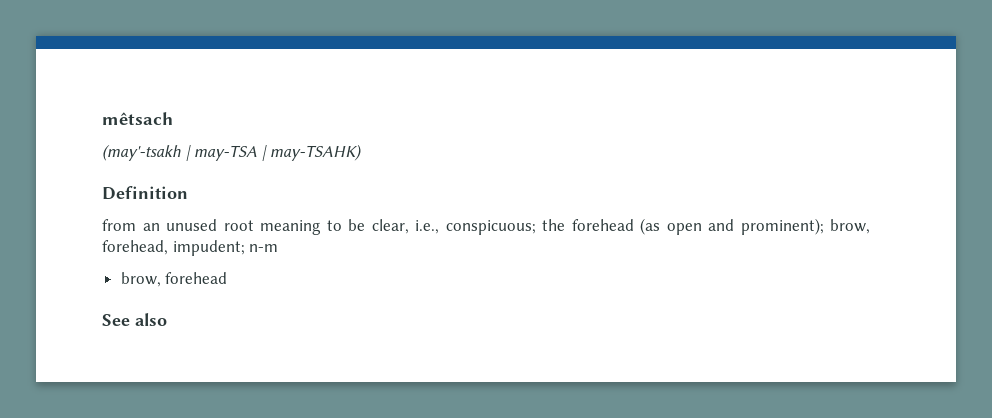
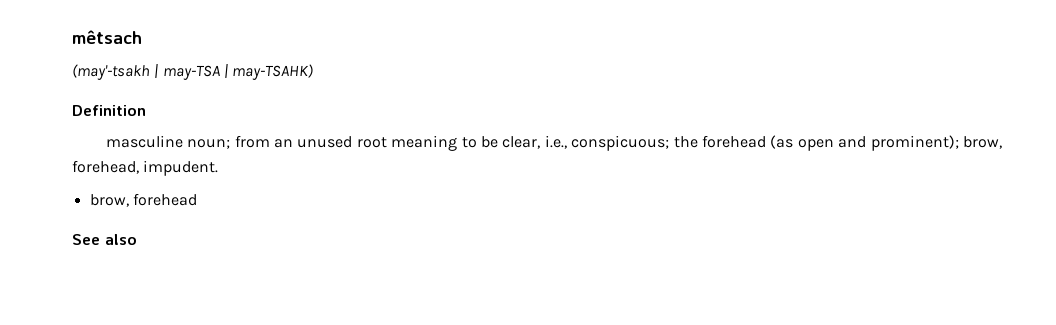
- from an unused root meaning to be clear, i.e., conspicuous; the forehead (as open and prominent); brow, forehead, impudent; n-m
+ masculine noun; from an unused root meaning to be clear, i.e., conspicuous; the forehead (as open and prominent); brow, forehead, impudent.

